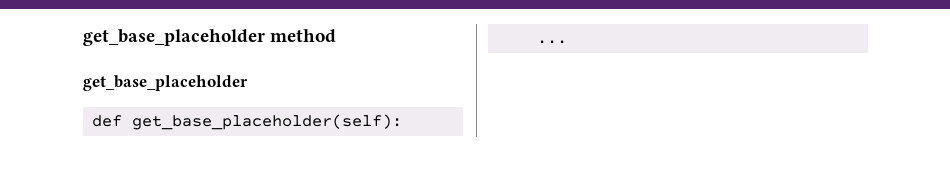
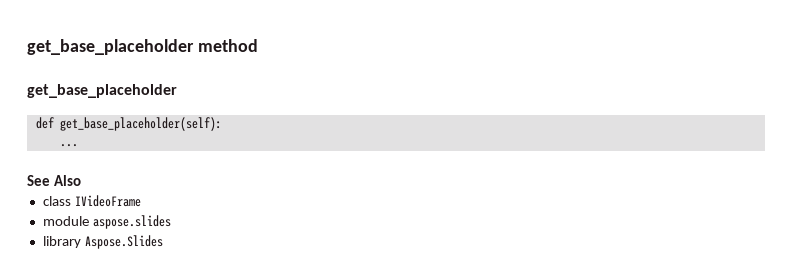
+ See Also
+ class IVideoFrame
+ module aspose.slides
+ library Aspose.Slides

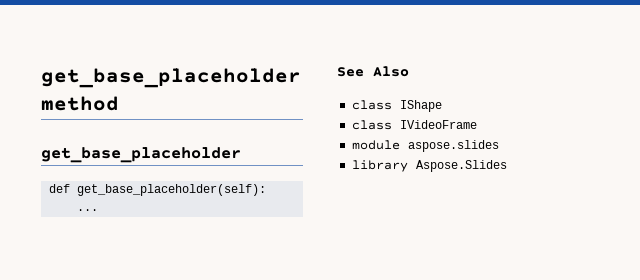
+ class IShape

